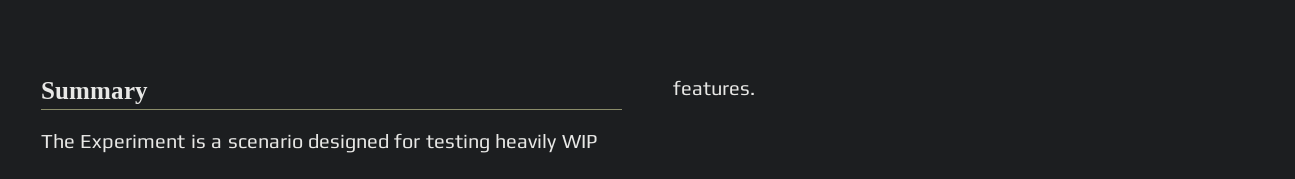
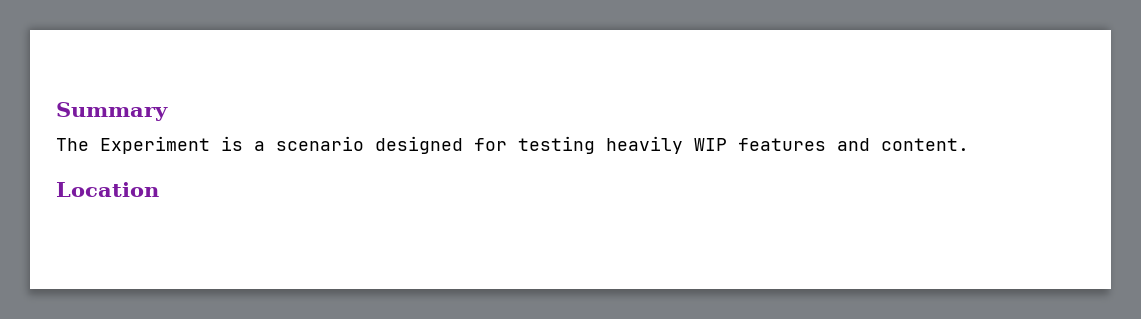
- The Experiment is a scenario designed for testing heavily WIP features.
+ The Experiment is a scenario designed for testing heavily WIP features and content.
+ Location

